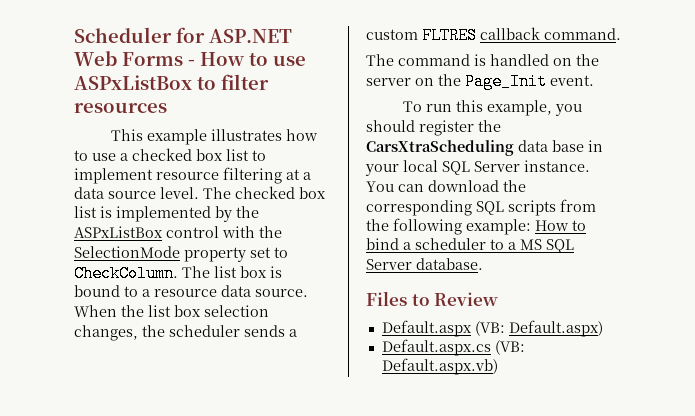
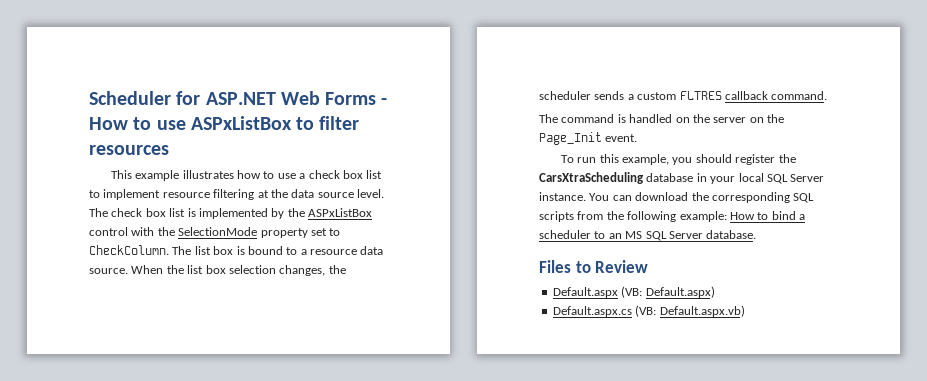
- This example illustrates how to use a checked box list to implement resource filtering at a data source level.
+ This example illustrates how to use a check box list to implement resource filtering at the data source level.
- The checked box list is implemented by the ASPxListBox control with the SelectionMode property set to CheckColumn.
+ The check box list is implemented by the ASPxListBox control with the SelectionMode property set to CheckColumn.
- To run this example, you should register the CarsXtraScheduling data base in your local SQL Server instance.
+ To run this example, you should register the CarsXtraScheduling database in your local SQL Server instance.
- You can download the corresponding SQL scripts from the following example: How to bind a scheduler to a MS SQL Server database.
+ You can download the corresponding SQL scripts from the following example: How to bind a scheduler to an MS SQL Server database.

